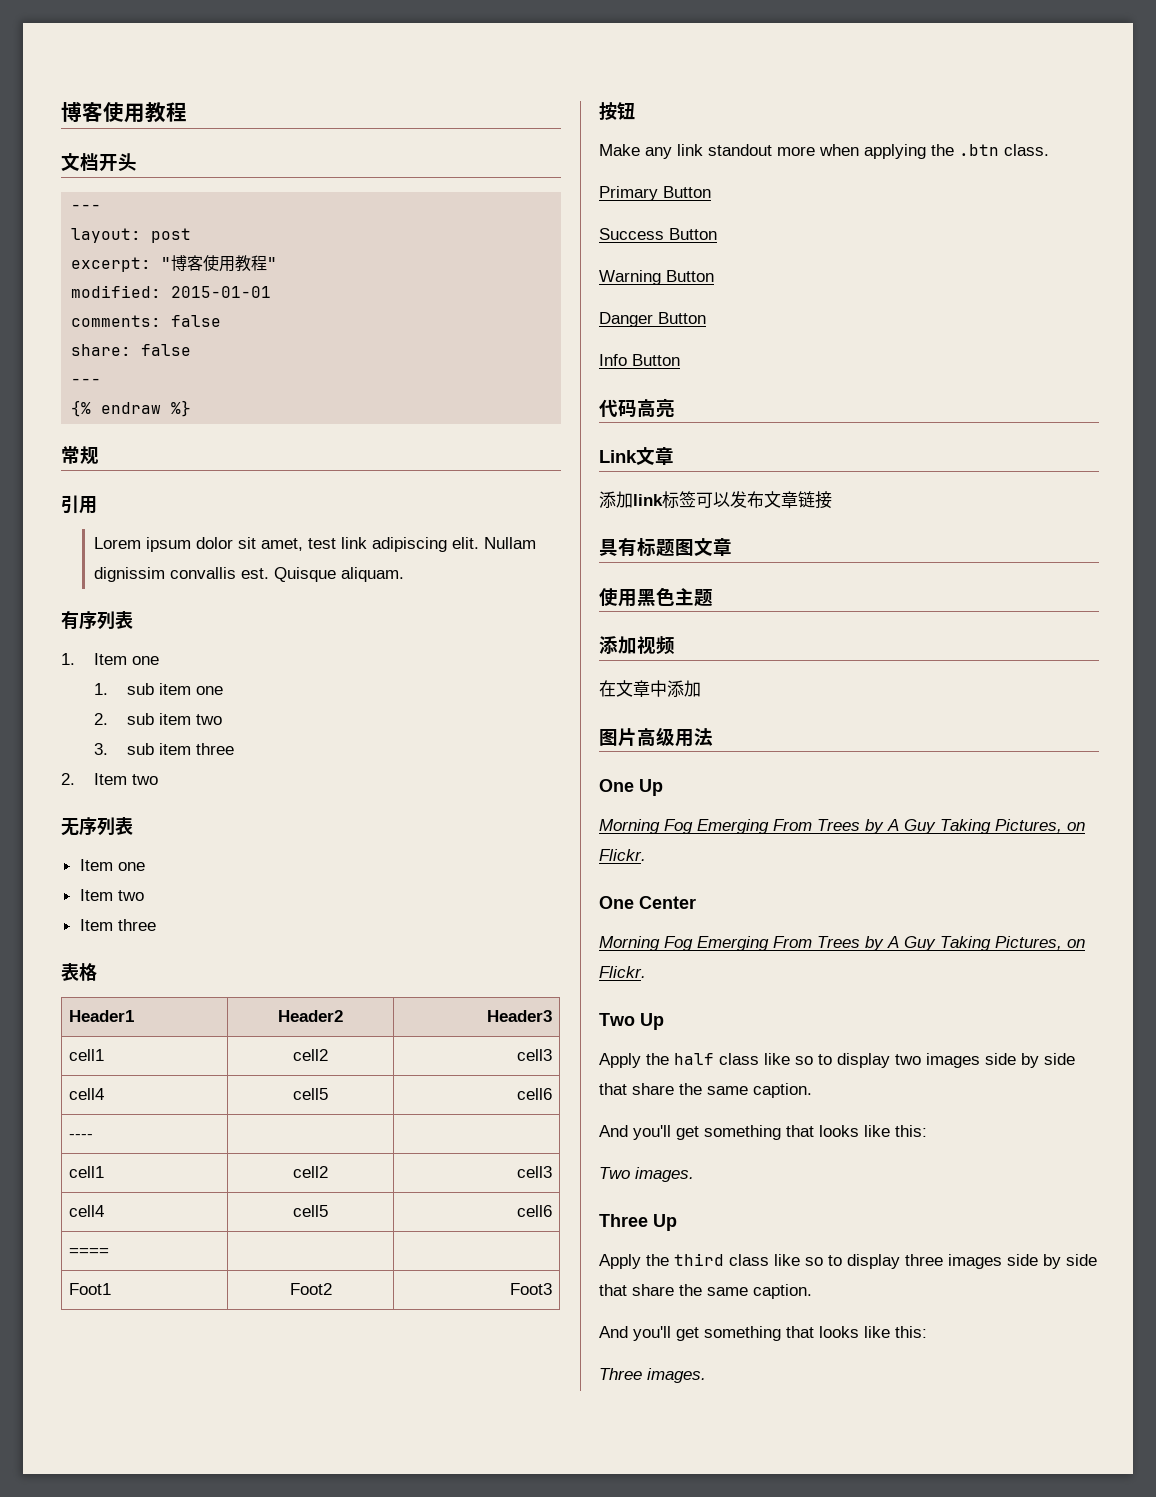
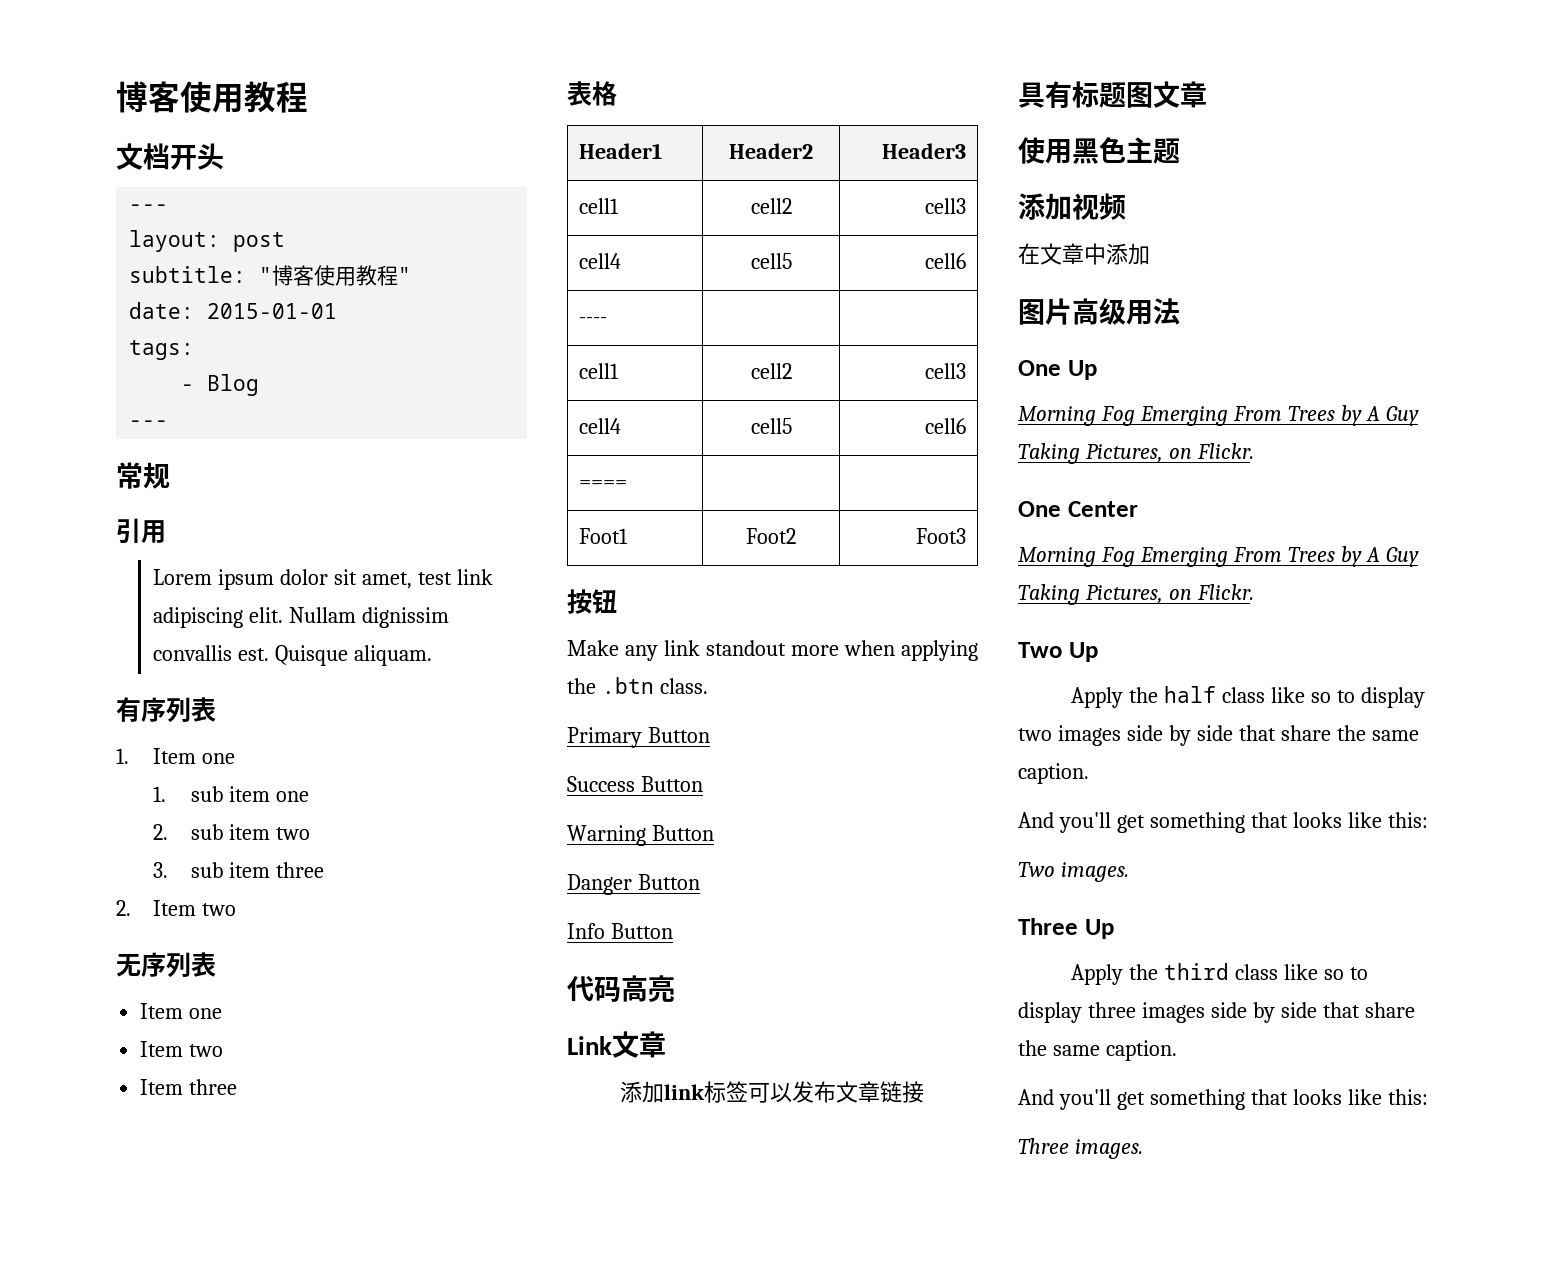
- excerpt: "博客使用教程"
+ subtitle: "博客使用教程"
- modified: 2015-01-01
+ date: 2015-01-01
- comments: false
- share: false
+ tags:
+ - Blog
  ---
- {% endraw %}

